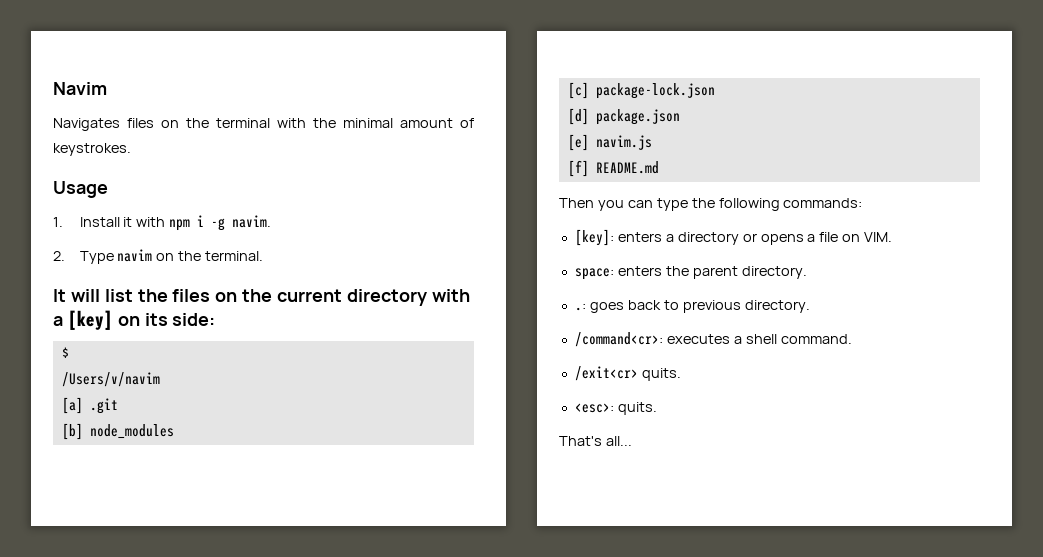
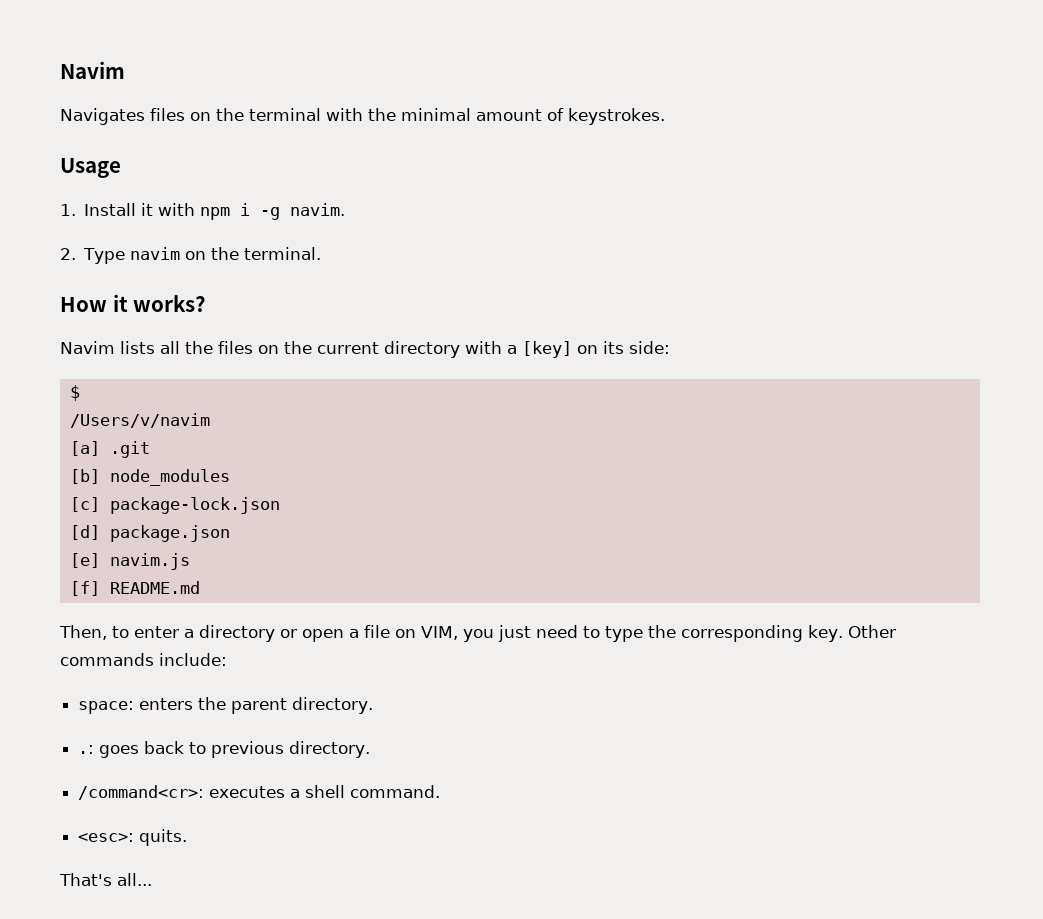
- It will list the files on the current directory with a [key] on its side:
+ How it works?
+ Navim lists all the files on the current directory with a [key] on its side:
- Then you can type the following commands:
- [key]: enters a directory or opens a file on VIM.
+ Then, to enter a directory or open a file on VIM, you just need to type the corresponding key. Other commands include:
- /exit<cr> quits.

